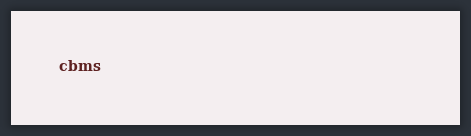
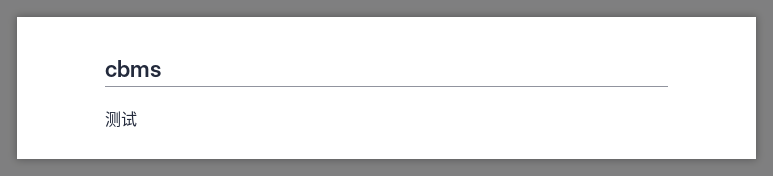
+ 测试

